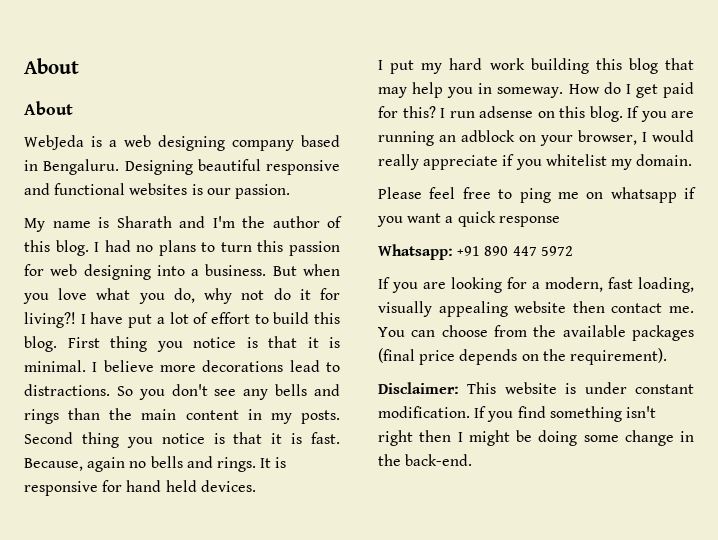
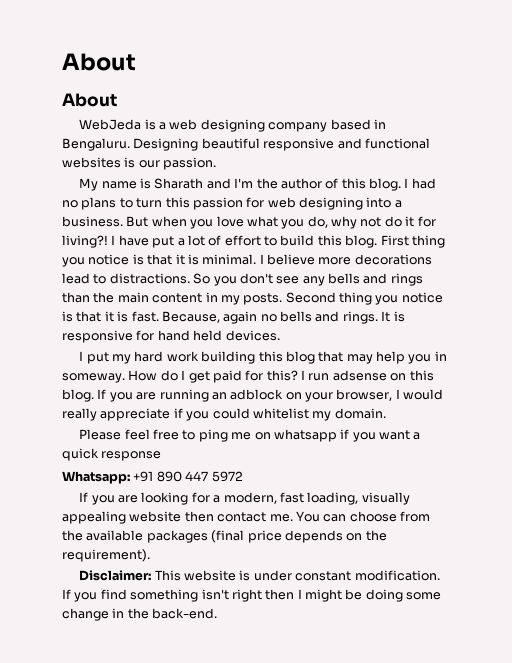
- If you are running an adblock on your browser, I would really appreciate if you whitelist my domain.
+ If you are running an adblock on your browser, I would really appreciate if you could whitelist my domain.

